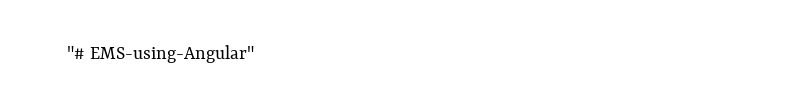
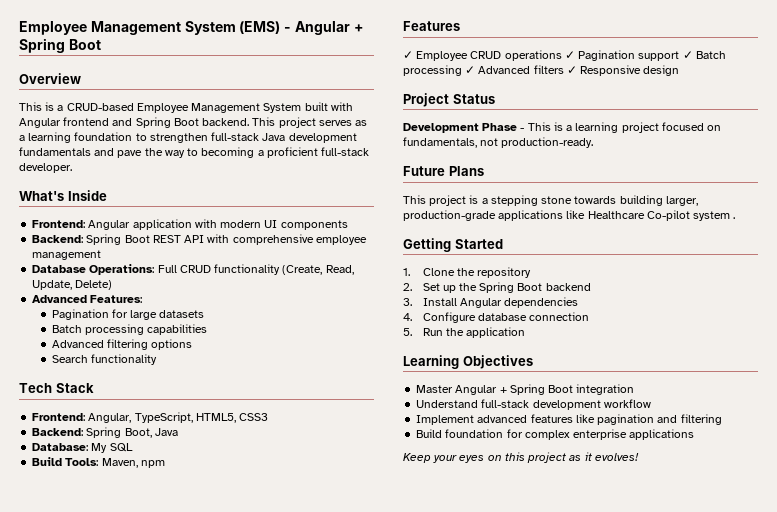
- "# EMS-using-Angular"
+ Employee Management System (EMS) - Angular + Spring Boot
+ Overview
+ This is a CRUD-based Employee Management System built with Angular frontend and Spring Boot backend. This project serves as a learning foundation to strengthen full-stack Java development fundamentals and pave the way to becoming a proficient full-stack developer.
+ What's Inside
+ Frontend: Angular application with modern UI components
+ Backend: Spring Boot REST API with comprehensive employee management
+ Database Operations: Full CRUD functionality (Create, Read, Update, Delete)
+ Advanced Features:
+ Pagination for large datasets
+ Batch processing capabilities
+ Advanced filtering options
+ Search functionality
+ Tech Stack
+ Frontend: Angular, TypeScript, HTML5, CSS3
+ Backend: Spring Boot, Java
+ Database: My SQL
+ Build Tools: Maven, npm
+ Features
+ ✓ Employee CRUD operations ✓ Pagination support ✓ Batch processing ✓ Advanced filters ✓ Responsive design
+ Project Status
+ Development Phase - This is a learning project focused on fundamentals, not production-ready.
+ Future Plans
+ This project is a stepping stone towards building larger, production-grade applications like Healthcare Co-pilot system .
+ Getting Started
+ 1. Clone the repository
+ 2. Set up the Spring Boot backend
+ 3. Install Angular dependencies
+ 4. Configure database connection
+ 5. Run the application
+ Learning Objectives
+ Master Angular + Spring Boot integration
+ Understand full-stack development workflow
+ Implement advanced features like pagination and filtering
+ Build foundation for complex enterprise applications
+ Keep your eyes on this project as it evolves!

